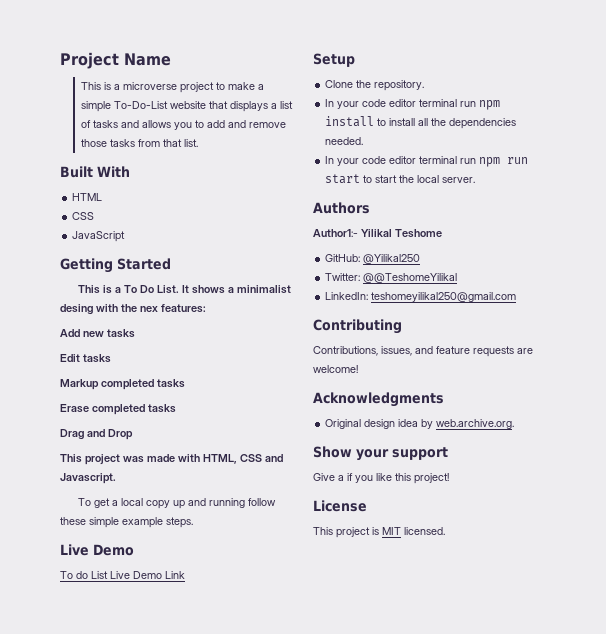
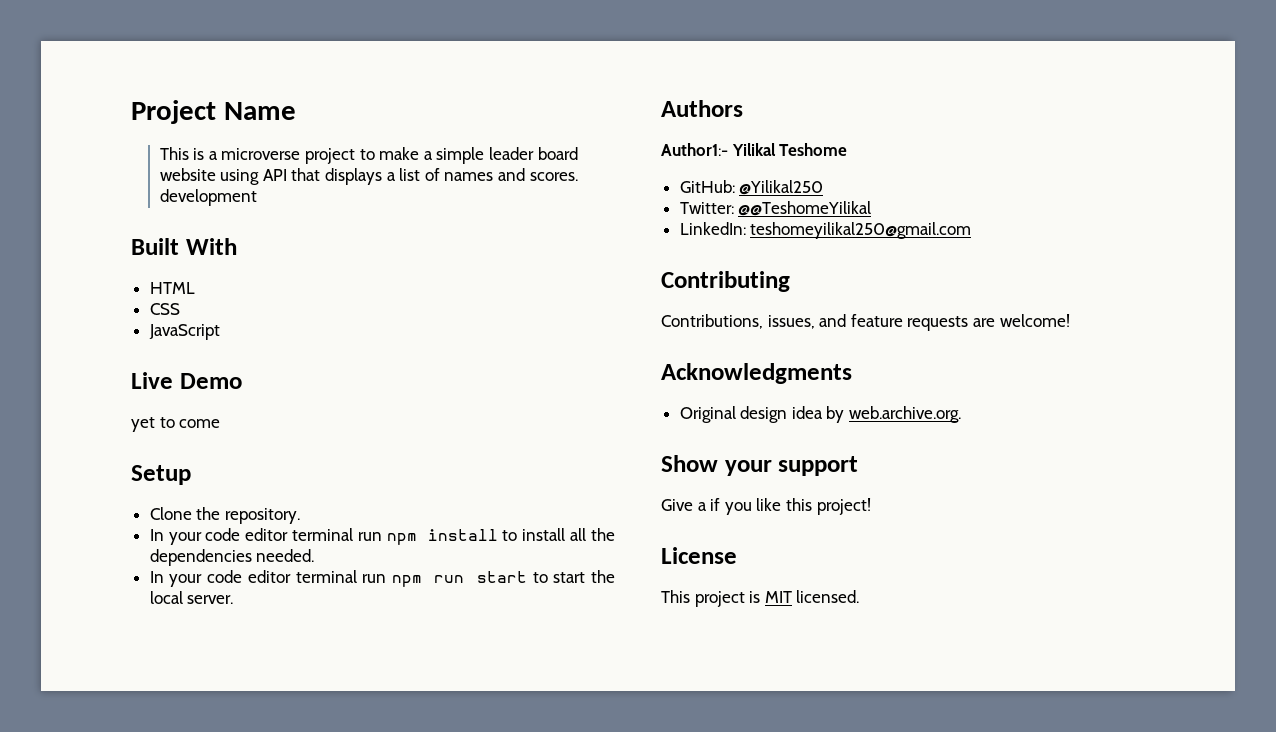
- This is a microverse project to make a simple To-Do-List website that displays a list of tasks and allows you to add and remove those tasks from that list.
+ This is a microverse project to make a simple leader board website using API that displays a list of names and scores. development
- Getting Started
- This is a To Do List. It shows a minimalist desing with the nex features:
- Add new tasks
- Edit tasks
- Markup completed tasks
- Erase completed tasks
- Drag and Drop
- This project was made with HTML, CSS and Javascript.
- To get a local copy up and running follow these simple example steps.
  Live Demo
- To do List Live Demo Link
+ yet to come

